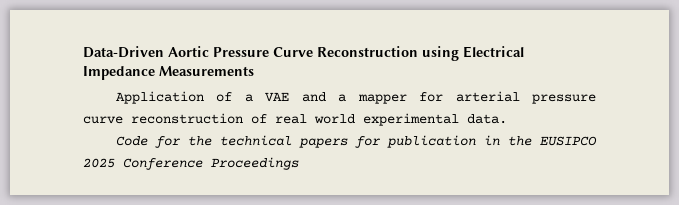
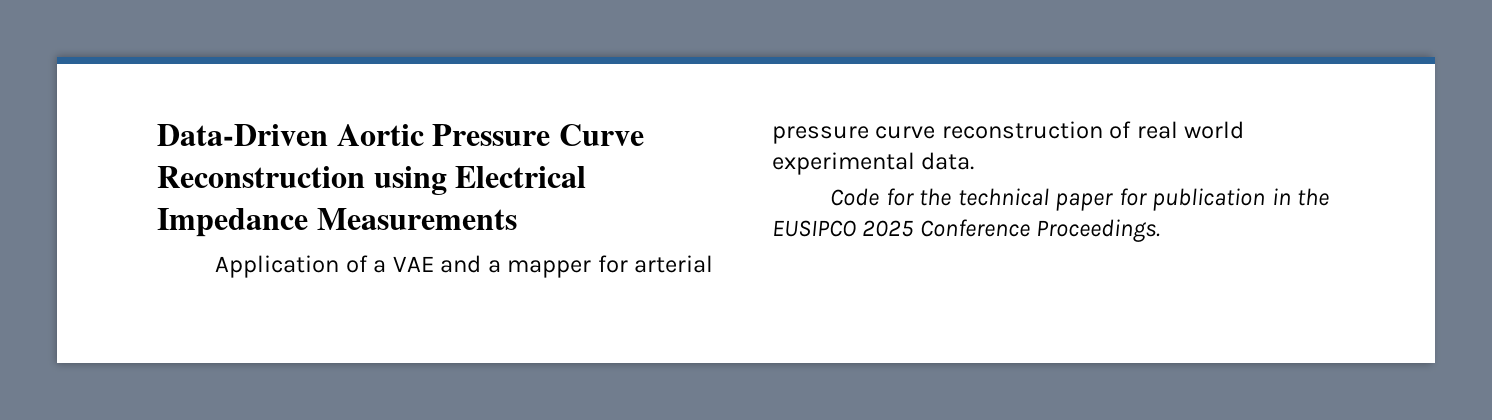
- Code for the technical papers for publication in the EUSIPCO 2025 Conference Proceedings
+ Code for the technical paper for publication in the EUSIPCO 2025 Conference Proceedings.

